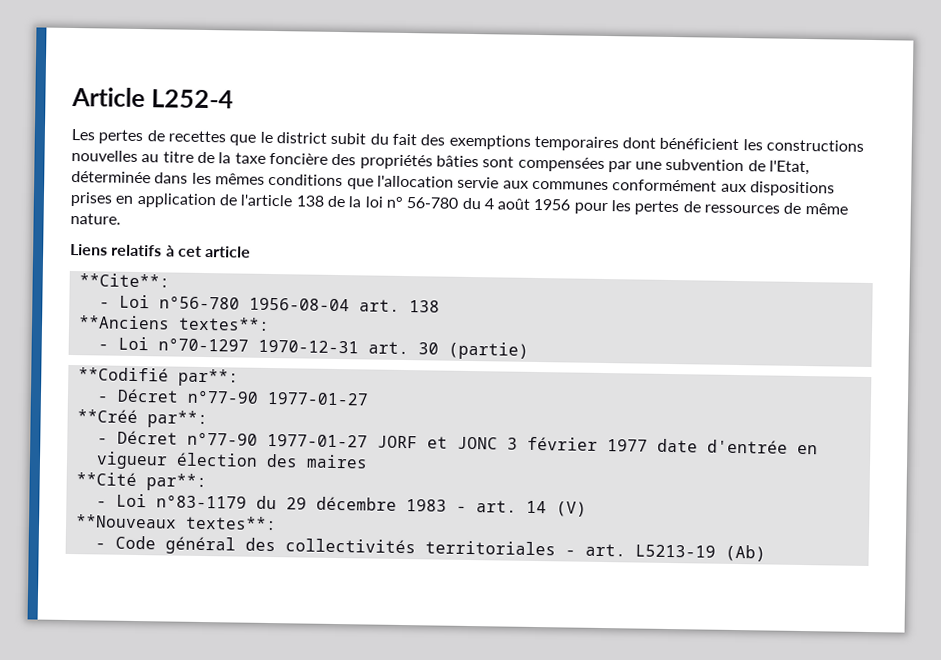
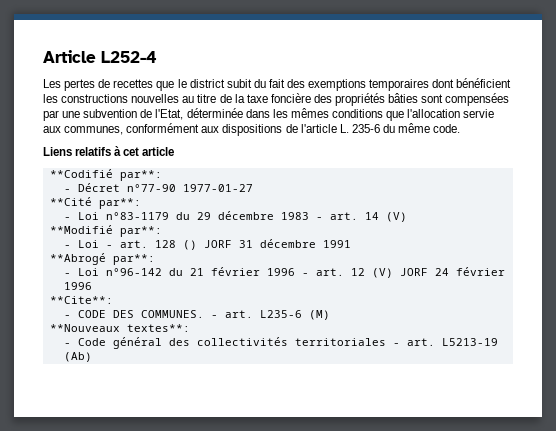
- Les pertes de recettes que le district subit du fait des exemptions temporaires dont bénéficient les constructions nouvelles au titre de la taxe foncière des propriétés bâties sont compensées par une subvention de l'Etat, déterminée dans les mêmes conditions que l'allocation servie aux communes conformément aux dispositions prises en application de l'article 138 de la loi n° 56-780 du 4 août 1956 pour les pertes de ressources de même nature.
+ Les pertes de recettes que le district subit du fait des exemptions temporaires dont bénéficient les constructions nouvelles au titre de la taxe foncière des propriétés bâties sont compensées par une subvention de l'Etat, déterminée dans les mêmes conditions que l'allocation servie aux communes, conformément aux dispositions de l'article L. 235-6 du même code.
- **Cite**:
- - Loi n°56-780 1956-08-04 art. 138
- **Anciens textes**:
- - Loi n°70-1297 1970-12-31 art. 30 (partie)
- **Créé par**:
- - Décret n°77-90 1977-01-27 JORF et JONC 3 février 1977 date d'entrée en vigueur élection des maires
+ **Modifié par**:
+ - Loi - art. 128 () JORF 31 décembre 1991
+ **Abrogé par**:
+ - Loi n°96-142 du 21 février 1996 - art. 12 (V) JORF 24 février 1996
+ **Cite**:
+ - CODE DES COMMUNES. - art. L235-6 (M)

